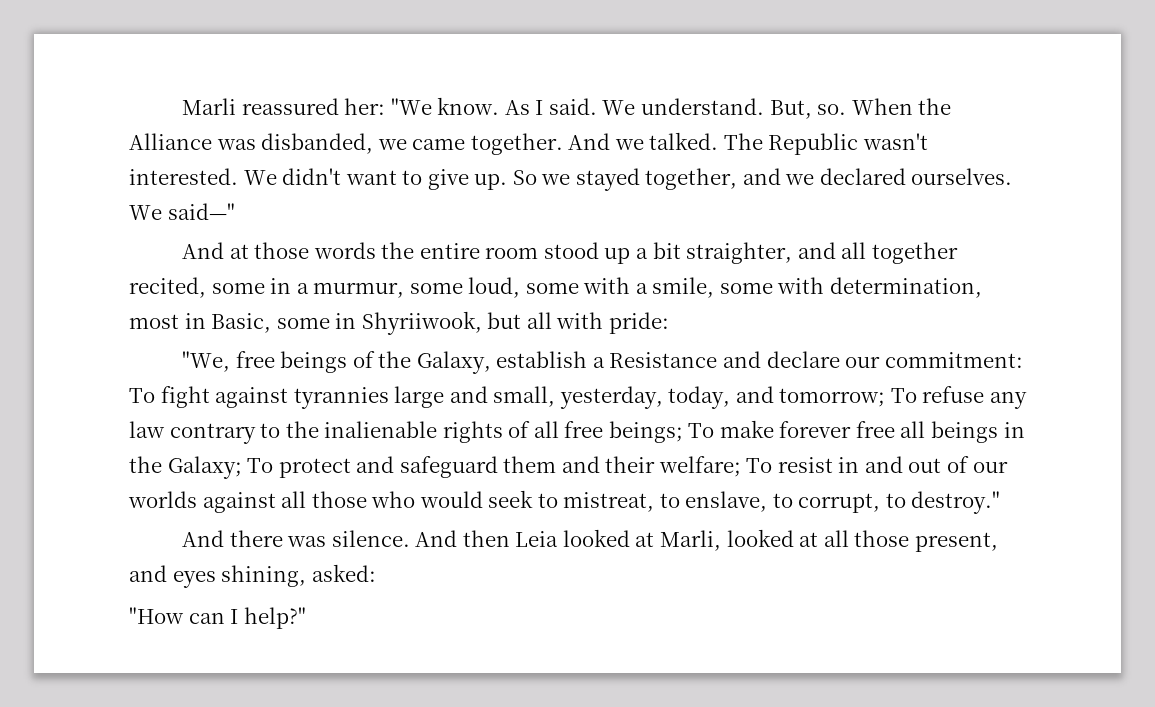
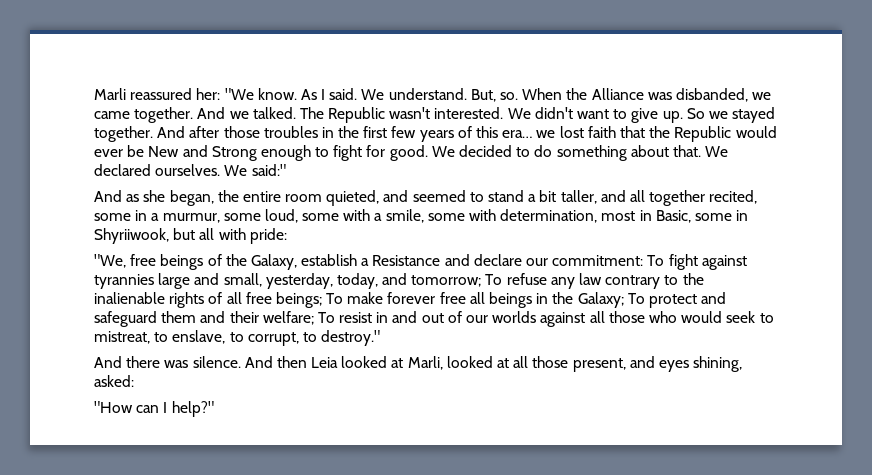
- So we stayed together, and we declared ourselves.
+ So we stayed together. And after those troubles in the first few years of this era… we lost faith that the Republic would ever be New and Strong enough to fight for good. We decided to do something about that. We declared ourselves.
- We said—"
- And at those words the entire room stood up a bit straighter, and all together recited, some in a murmur, some loud, some with a smile, some with determination, most in Basic, some in Shyriiwook, but all with pride:
+ We said:"
+ And as she began, the entire room quieted, and seemed to stand a bit taller, and all together recited, some in a murmur, some loud, some with a smile, some with determination, most in Basic, some in Shyriiwook, but all with pride:

